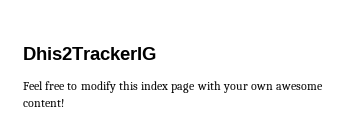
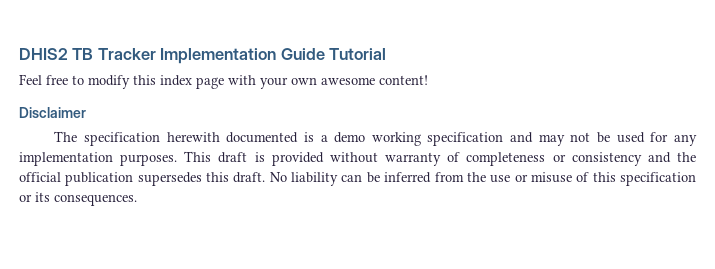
- Dhis2TrackerIG
+ DHIS2 TB Tracker Implementation Guide Tutorial
+ Disclaimer
+ The specification herewith documented is a demo working specification and may not be used for any implementation purposes. This draft is provided without warranty of completeness or consistency and the official publication supersedes this draft. No liability can be inferred from the use or misuse of this specification or its consequences.

